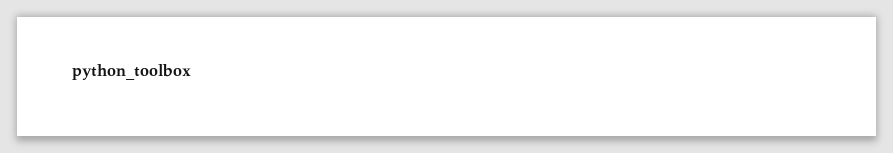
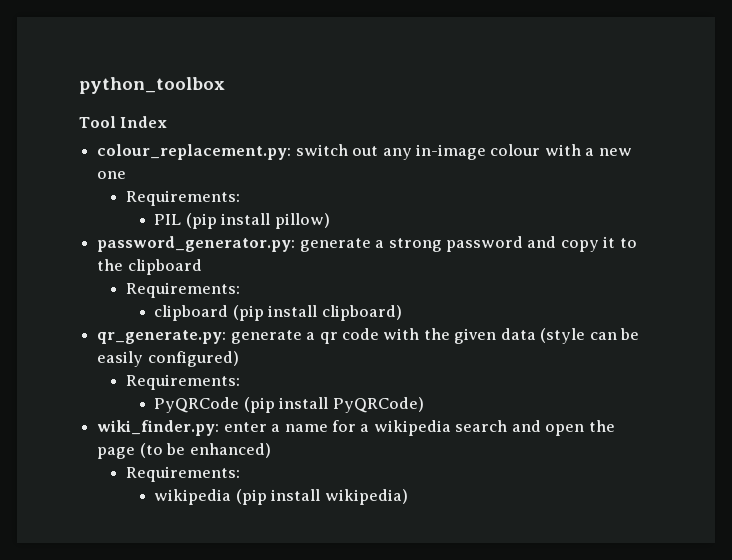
+ Tool Index
+ colour_replacement.py: switch out any in-image colour with a new one
+ Requirements:
+ PIL (pip install pillow)
+ password_generator.py: generate a strong password and copy it to the clipboard
+ Requirements:
+ clipboard (pip install clipboard)
+ qr_generate.py: generate a qr code with the given data (style can be easily configured)
+ Requirements:
+ PyQRCode (pip install PyQRCode)
+ wiki_finder.py: enter a name for a wikipedia search and open the page (to be enhanced)
+ Requirements:
+ wikipedia (pip install wikipedia)

